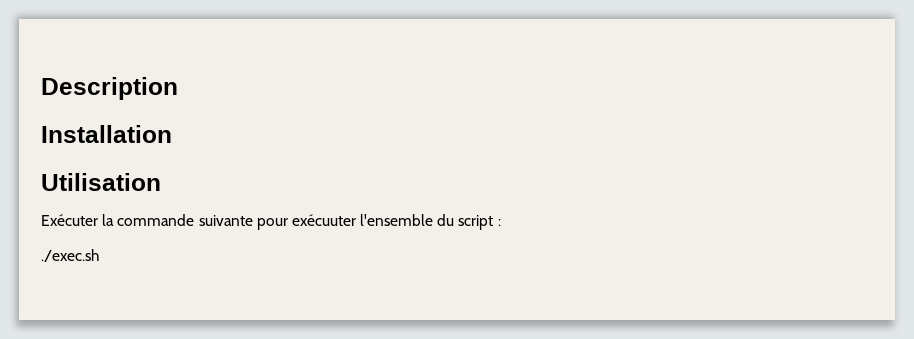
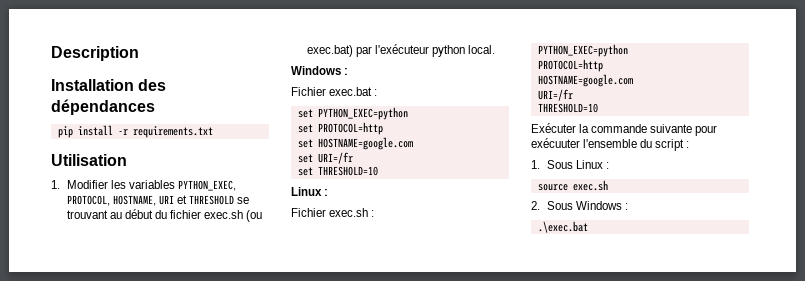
- Installation
+ Installation des dépendances
+ pip install -r requirements.txt
  Utilisation
+ 1. Modifier les variables PYTHON_EXEC, PROTOCOL, HOSTNAME, URI et THRESHOLD se trouvant au début du fichier exec.sh (ou exec.bat) par l'exécuteur python local.
+ Windows :
+ Fichier exec.bat :
+ set PYTHON_EXEC=python
+ set PROTOCOL=http
+ set HOSTNAME=google.com
+ set URI=/fr
+ set THRESHOLD=10
+ Linux :
+ Fichier exec.sh :
+ PYTHON_EXEC=python
+ PROTOCOL=http
+ HOSTNAME=google.com
+ URI=/fr
+ THRESHOLD=10
- ./exec.sh
+ 1. Sous Linux :
+ source exec.sh
+ 2. Sous Windows :
+ .\exec.bat

